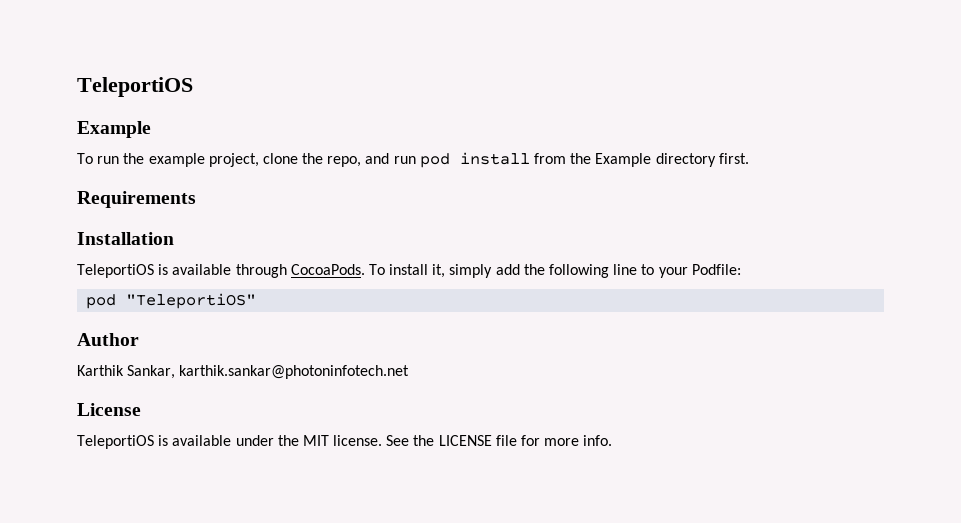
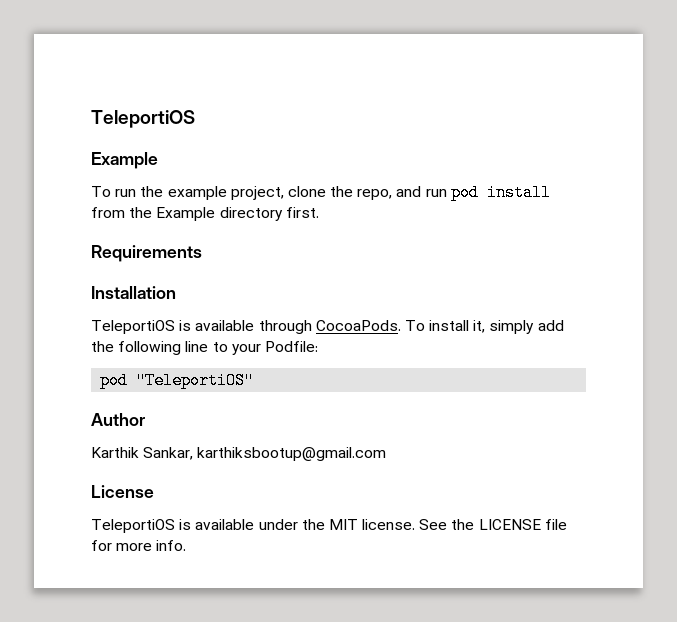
- Karthik Sankar, karthik.sankar@photoninfotech.net
+ Karthik Sankar, karthiksbootup@gmail.com

